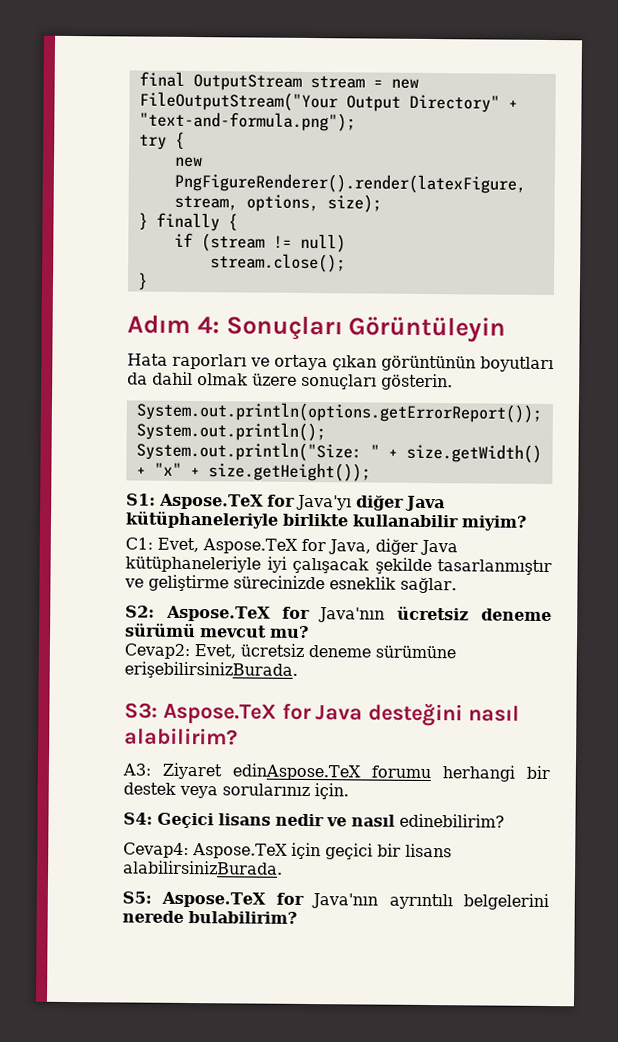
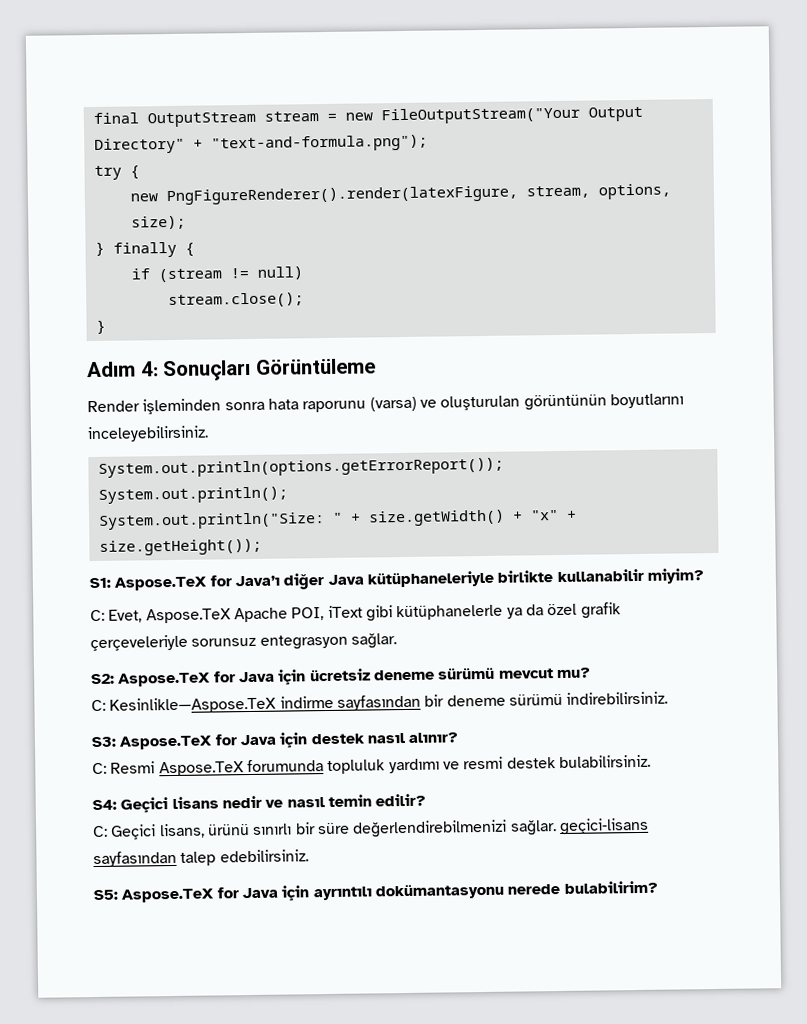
- Adım 4: Sonuçları Görüntüleyin
- Hata raporları ve ortaya çıkan görüntünün boyutları da dahil olmak üzere sonuçları gösterin.
+ Adım 4: Sonuçları Görüntüleme
+ Render işleminden sonra hata raporunu (varsa) ve oluşturulan görüntünün boyutlarını inceleyebilirsiniz.
- S1: Aspose.TeX for Java'yı diğer Java kütüphaneleriyle birlikte kullanabilir miyim?
+ S1: Aspose.TeX for Java’ı diğer Java kütüphaneleriyle birlikte kullanabilir miyim?
- C1: Evet, Aspose.TeX for Java, diğer Java kütüphaneleriyle iyi çalışacak şekilde tasarlanmıştır ve geliştirme sürecinizde esneklik sağlar.
+ C: Evet, Aspose.TeX Apache POI, iText gibi kütüphanelerle ya da özel grafik çerçeveleriyle sorunsuz entegrasyon sağlar.
- S2: Aspose.TeX for Java'nın ücretsiz deneme sürümü mevcut mu?
+ S2: Aspose.TeX for Java için ücretsiz deneme sürümü mevcut mu?
- Cevap2: Evet, ücretsiz deneme sürümüne erişebilirsinizBurada.
- S3: Aspose.TeX for Java desteğini nasıl alabilirim?
- A3: Ziyaret edinAspose.TeX forumu herhangi bir destek veya sorularınız için.
+ C: Kesinlikle—Aspose.TeX indirme sayfasından bir deneme sürümü indirebilirsiniz.
+ S3: Aspose.TeX for Java için destek nasıl alınır?
+ C: Resmi Aspose.TeX forumunda topluluk yardımı ve resmi destek bulabilirsiniz.
- S4: Geçici lisans nedir ve nasıl edinebilirim?
- Cevap4: Aspose.TeX için geçici bir lisans alabilirsinizBurada.
+ S4: Geçici lisans nedir ve nasıl temin edilir?
+ C: Geçici lisans, ürünü sınırlı bir süre değerlendirebilmenizi sağlar. geçici‑lisans sayfasından talep edebilirsiniz.
- S5: Aspose.TeX for Java'nın ayrıntılı belgelerini nerede bulabilirim?
+ S5: Aspose.TeX for Java için ayrıntılı dokümantasyonu nerede bulabilirim?

